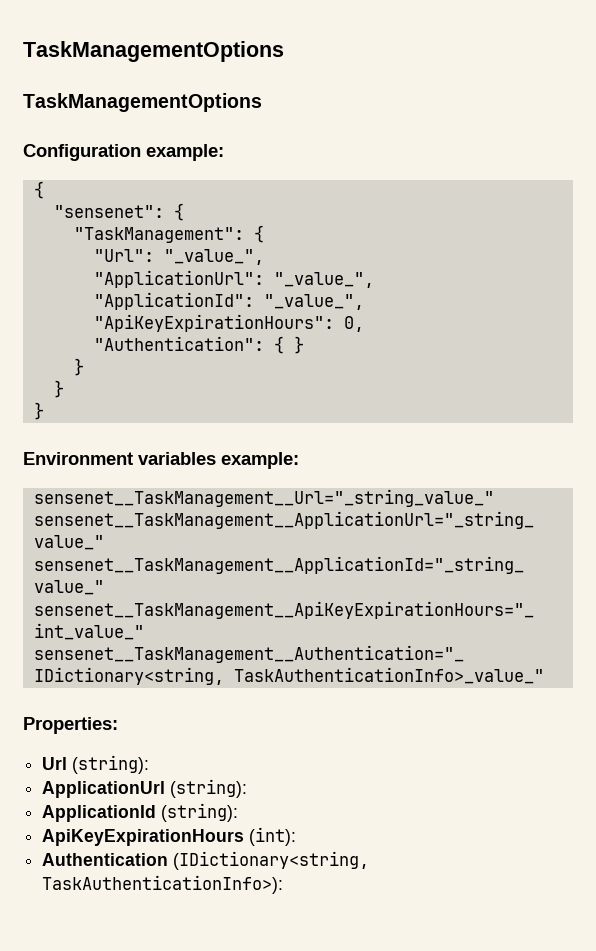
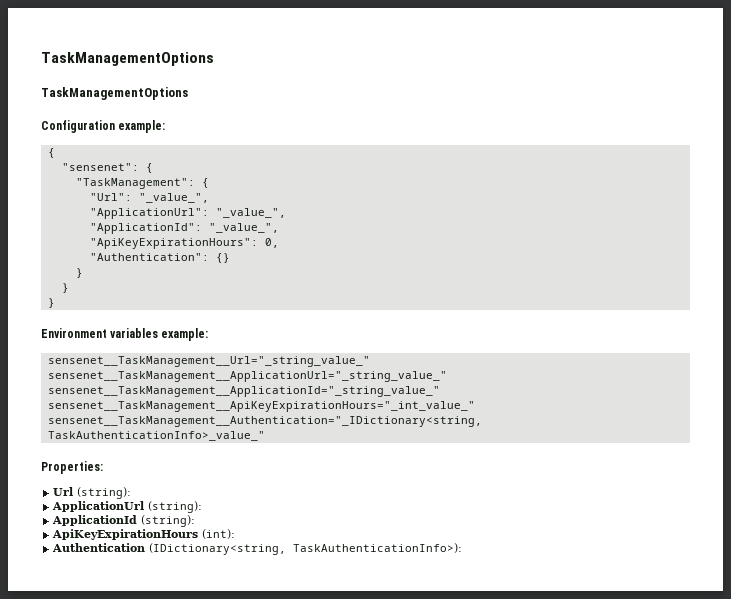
- "Authentication": { }
+ "Authentication": {}

